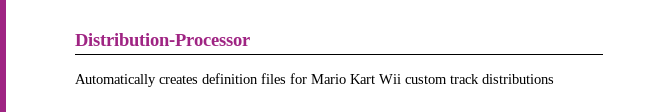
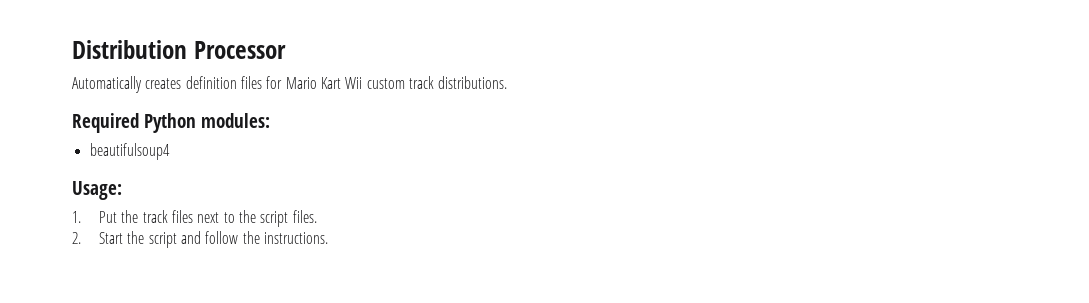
- Distribution-Processor
+ Distribution Processor
- Automatically creates definition files for Mario Kart Wii custom track distributions
+ Automatically creates definition files for Mario Kart Wii custom track distributions.
+ Required Python modules:
+ beautifulsoup4
+ Usage:
+ 1. Put the track files next to the script files.
+ 2. Start the script and follow the instructions.

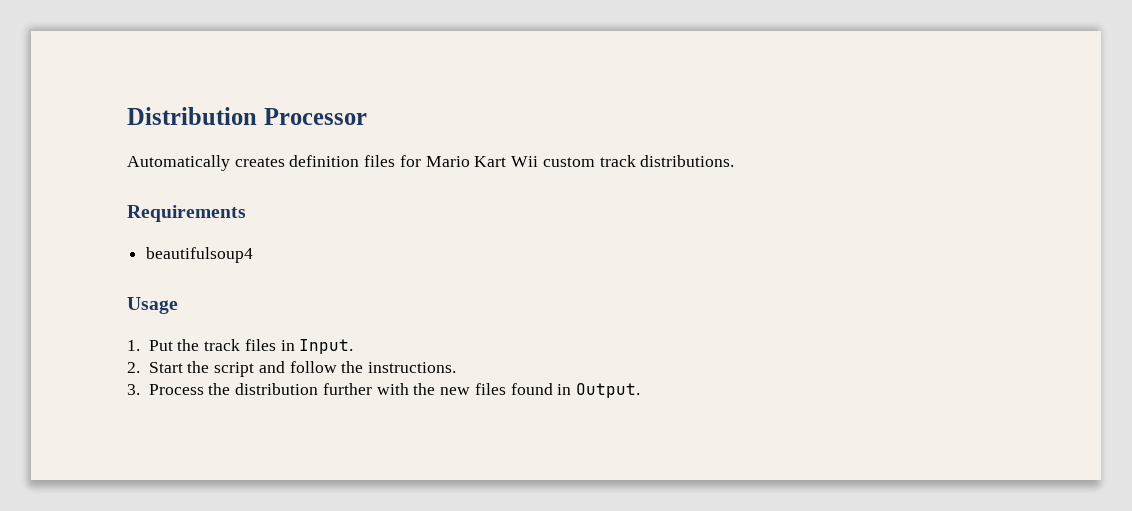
- Required Python modules:
+ Requirements
- Usage:
+ Usage
- 1. Put the track files next to the script files.
+ 1. Put the track files in Input.
+ 3. Process the distribution further with the new files found in Output.

